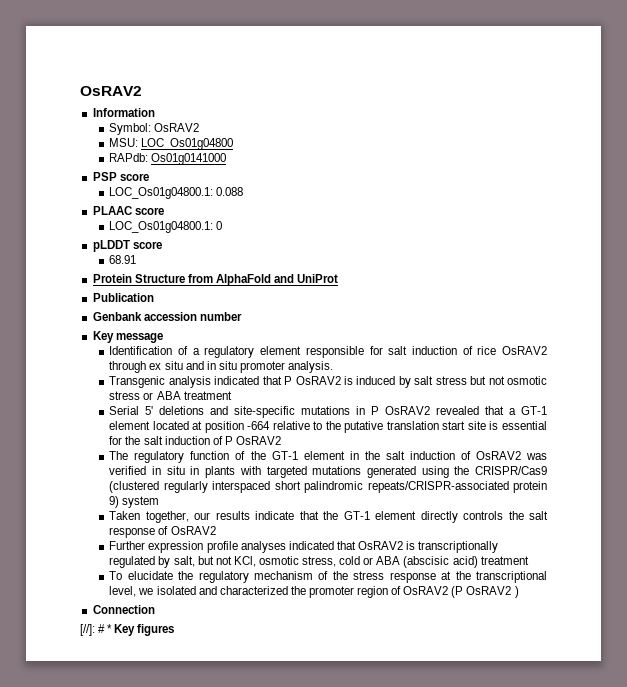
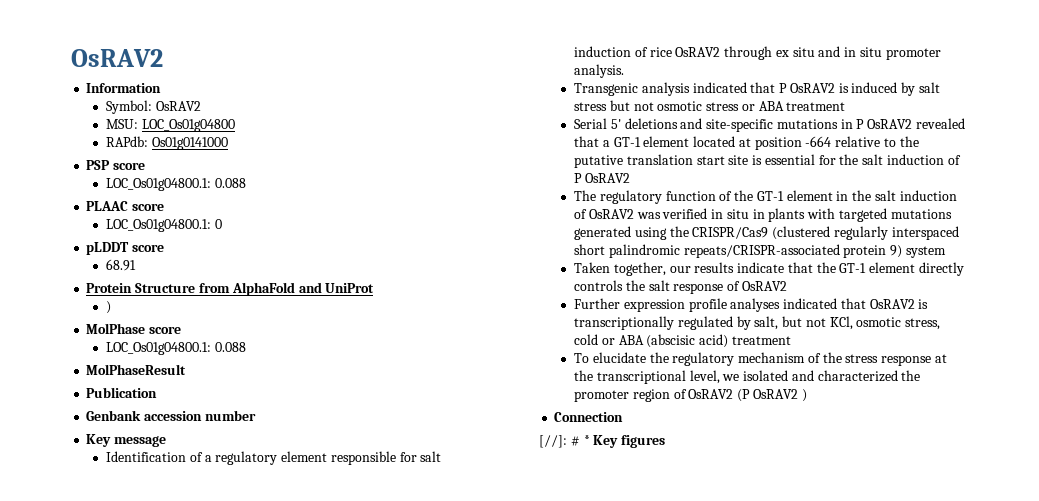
  Protein Structure from AlphaFold and UniProt
+ )
+ MolPhase score
+ LOC_Os01g04800.1: 0.088
+ MolPhaseResult

